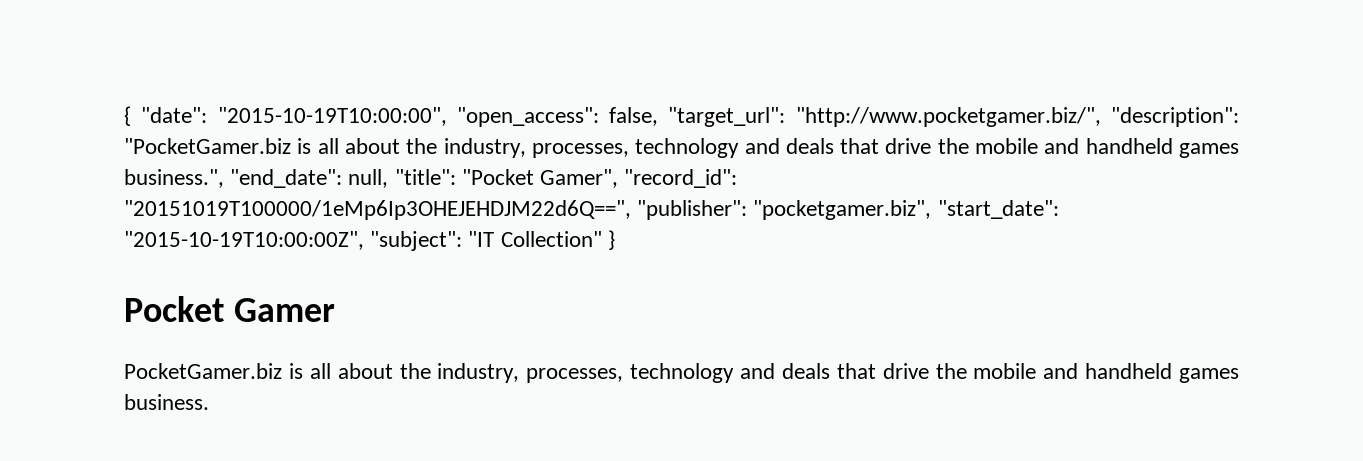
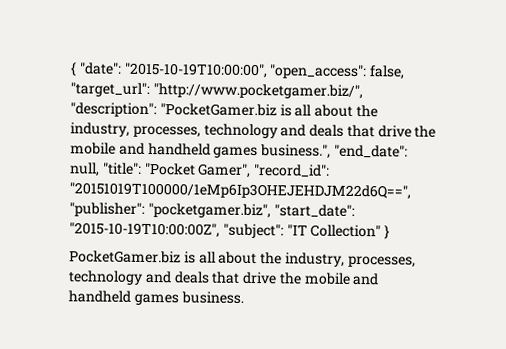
- Pocket Gamer

